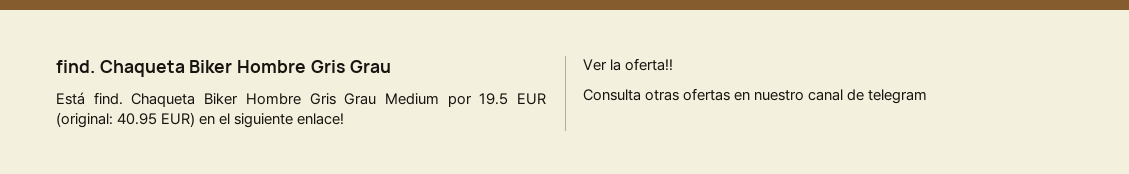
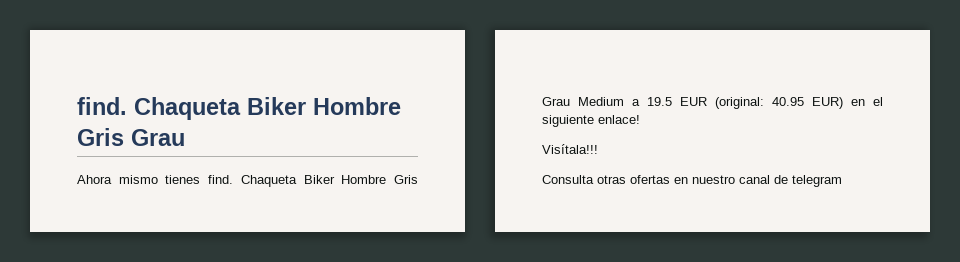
- Está find.
+ Ahora mismo tienes find.
- Chaqueta Biker Hombre Gris Grau Medium por 19.5 EUR (original: 40.95 EUR) en el siguiente enlace!
+ Chaqueta Biker Hombre Gris Grau Medium a 19.5 EUR (original: 40.95 EUR) en el siguiente enlace!
- Ver la oferta!!
+ Visítala!!!

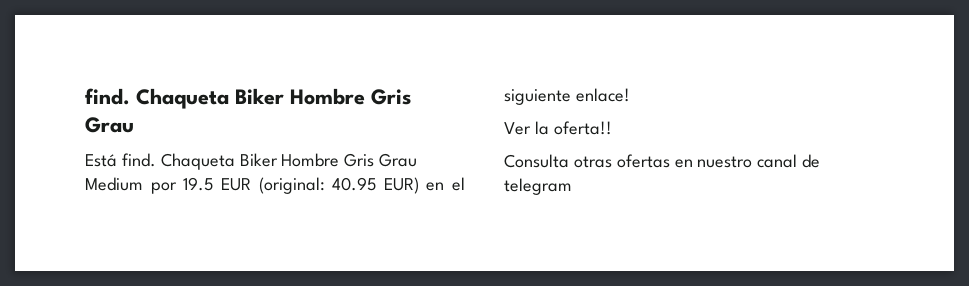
- Ahora mismo tienes find.
+ Está find.
- Chaqueta Biker Hombre Gris Grau Medium a 19.5 EUR (original: 40.95 EUR) en el siguiente enlace!
+ Chaqueta Biker Hombre Gris Grau Medium por 19.5 EUR (original: 40.95 EUR) en el siguiente enlace!
- Visítala!!!
+ Ver la oferta!!

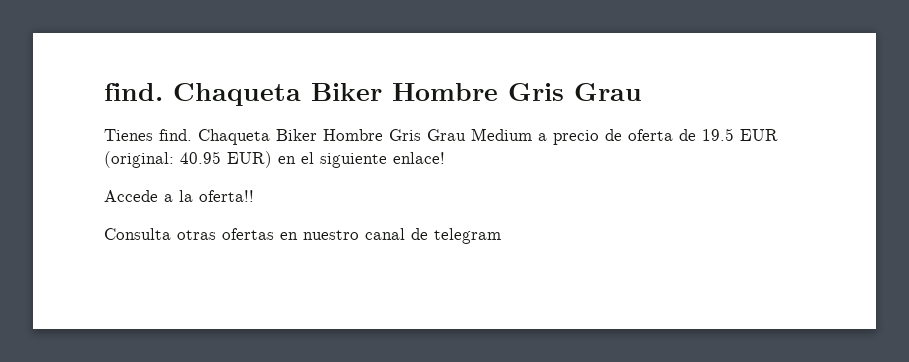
- Está find.
+ Tienes find.
- Chaqueta Biker Hombre Gris Grau Medium por 19.5 EUR (original: 40.95 EUR) en el siguiente enlace!
+ Chaqueta Biker Hombre Gris Grau Medium a precio de oferta de 19.5 EUR (original: 40.95 EUR) en el siguiente enlace!
- Ver la oferta!!
+ Accede a la oferta!!

